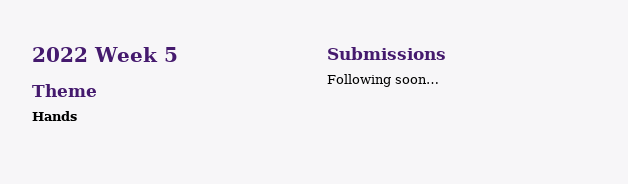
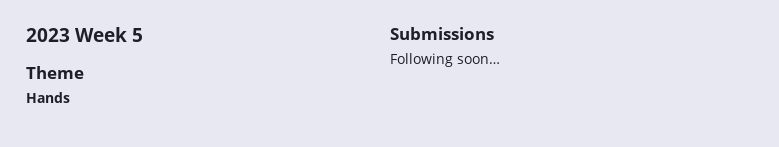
- 2022 Week 5
+ 2023 Week 5

